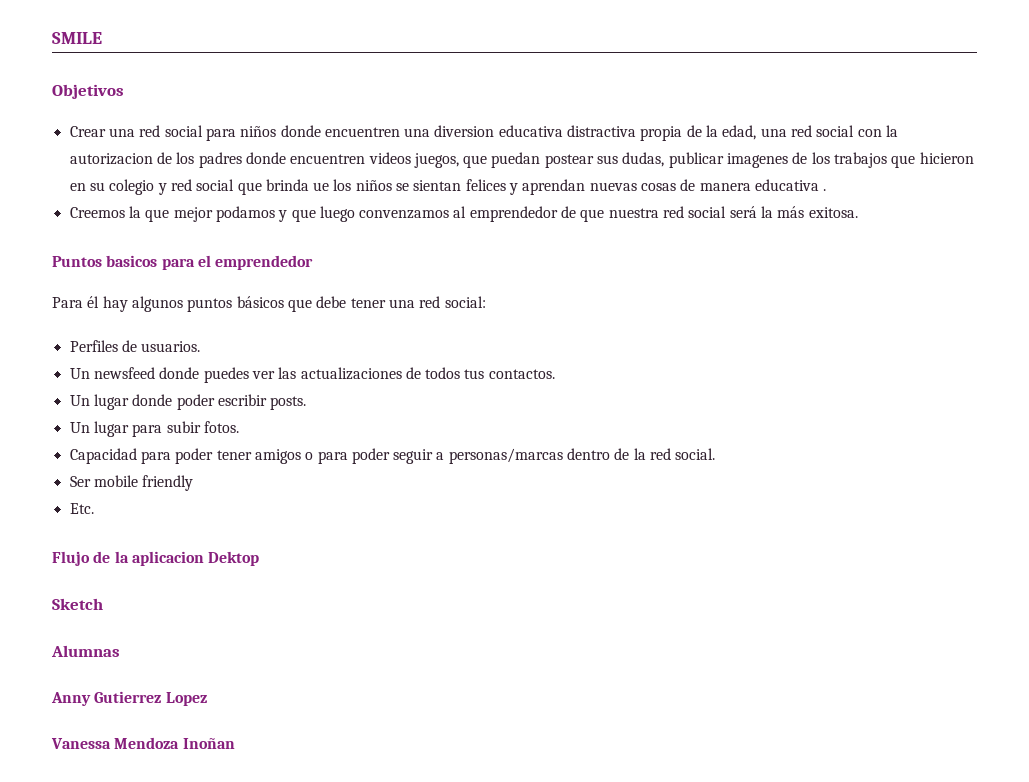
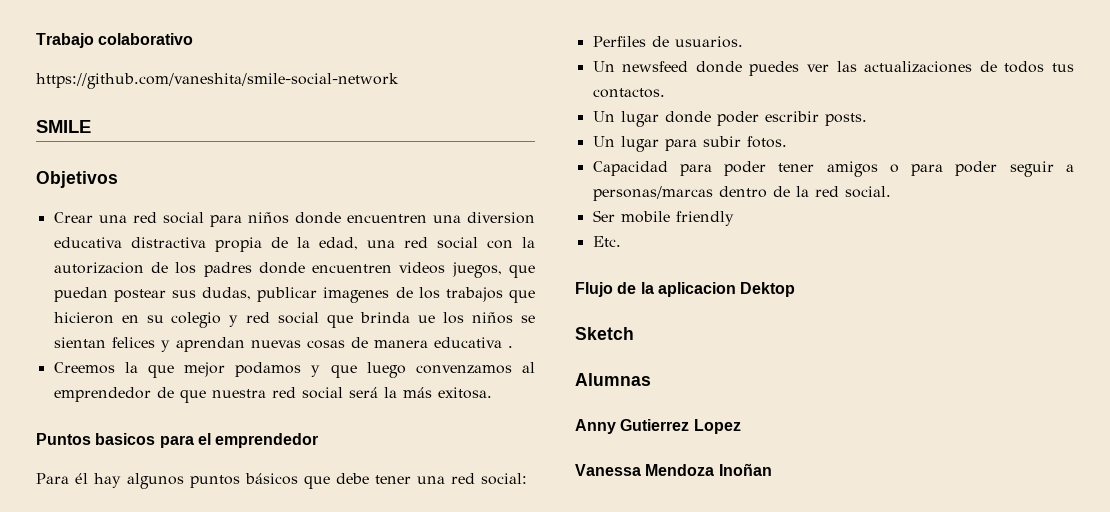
+ Trabajo colaborativo
+ https://github.com/vaneshita/smile-social-network

